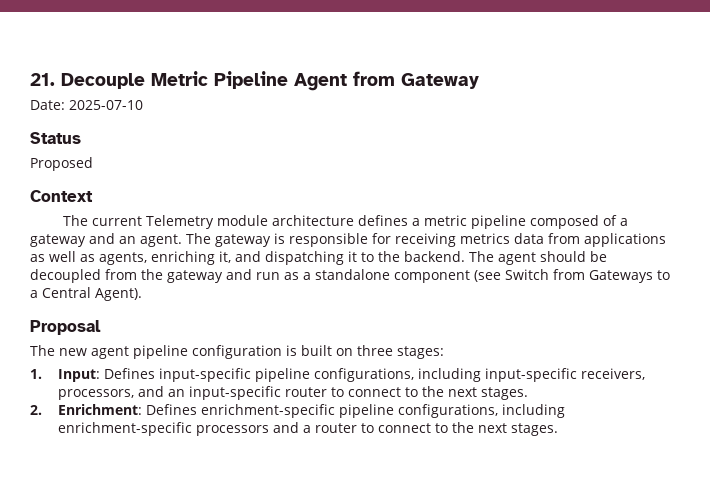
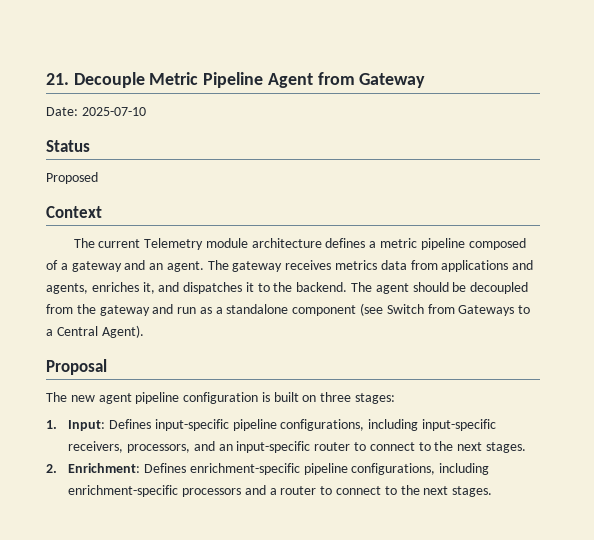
- The gateway is responsible for receiving metrics data from applications as well as agents, enriching it, and dispatching it to the backend.
+ The gateway receives metrics data from applications and agents, enriches it, and dispatches it to the backend.

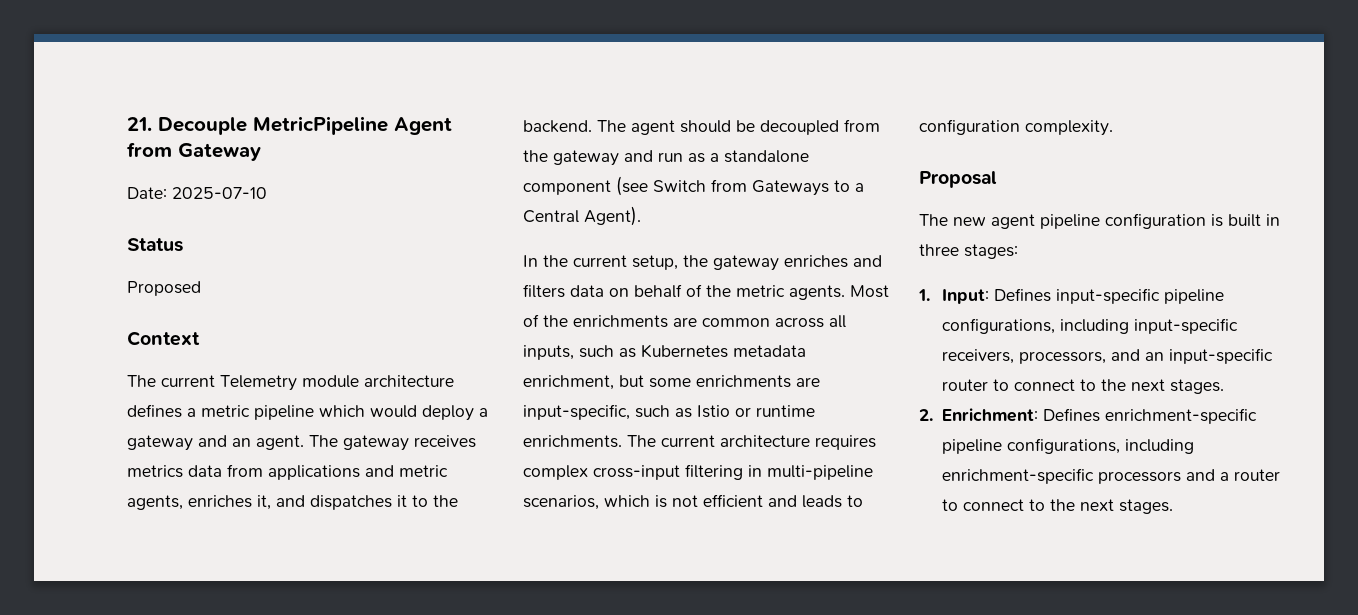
- 21. Decouple Metric Pipeline Agent from Gateway
+ 21. Decouple MetricPipeline Agent from Gateway
- The current Telemetry module architecture defines a metric pipeline composed of a gateway and an agent.
+ The current Telemetry module architecture defines a metric pipeline which would deploy a gateway and an agent.
- The gateway receives metrics data from applications and agents, enriches it, and dispatches it to the backend.
+ The gateway receives metrics data from applications and metric agents, enriches it, and dispatches it to the backend.
+ In the current setup, the gateway enriches and filters data on behalf of the metric agents. Most of the enrichments are common across all inputs, such as Kubernetes metadata enrichment, but some enrichments are input-specific, such as Istio or runtime enrichments. The current architecture requires complex cross-input filtering in multi-pipeline scenarios, which is not efficient and leads to configuration complexity.
- The new agent pipeline configuration is built on three stages:
+ The new agent pipeline configuration is built in three stages:

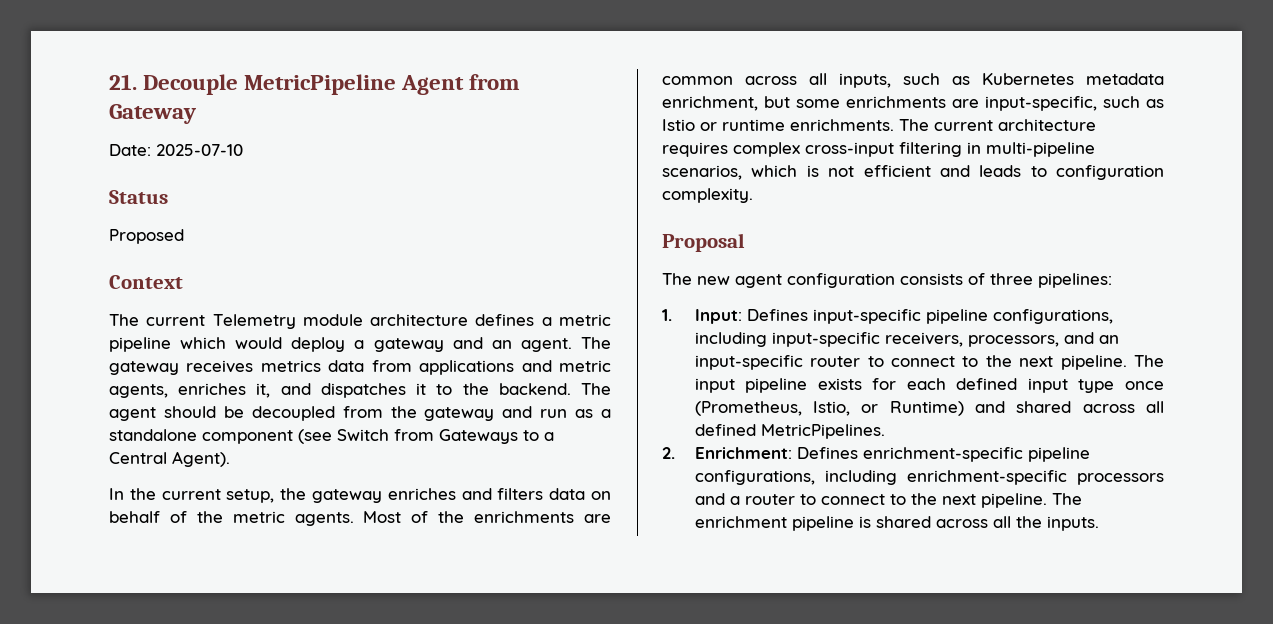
- The new agent pipeline configuration is built in three stages:
+ The new agent configuration consists of three pipelines:
- 1. Input: Defines input-specific pipeline configurations, including input-specific receivers, processors, and an input-specific router to connect to the next stages.
+ 1. Input: Defines input-specific pipeline configurations, including input-specific receivers, processors, and an input-specific router to connect to the next pipeline. The input pipeline exists for each defined input type once (Prometheus, Istio, or Runtime) and shared across all defined MetricPipelines.
- 2. Enrichment: Defines enrichment-specific pipeline configurations, including enrichment-specific processors and a router to connect to the next stages.
+ 2. Enrichment: Defines enrichment-specific pipeline configurations, including enrichment-specific processors and a router to connect to the next pipeline. The enrichment pipeline is shared across all the inputs.

